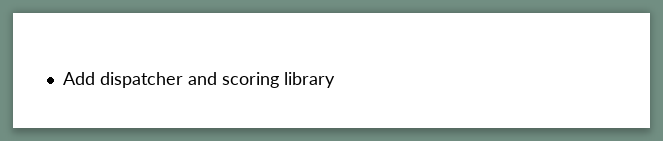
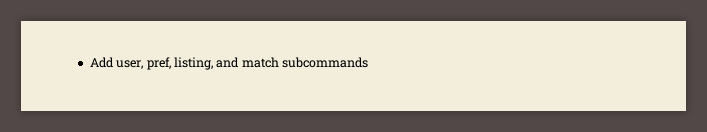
- Add dispatcher and scoring library
+ Add user, pref, listing, and match subcommands

